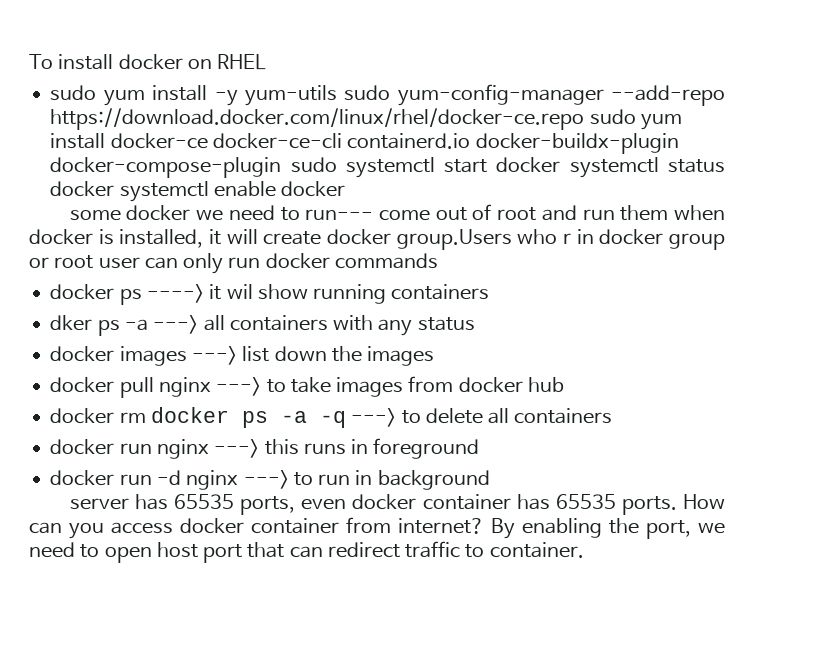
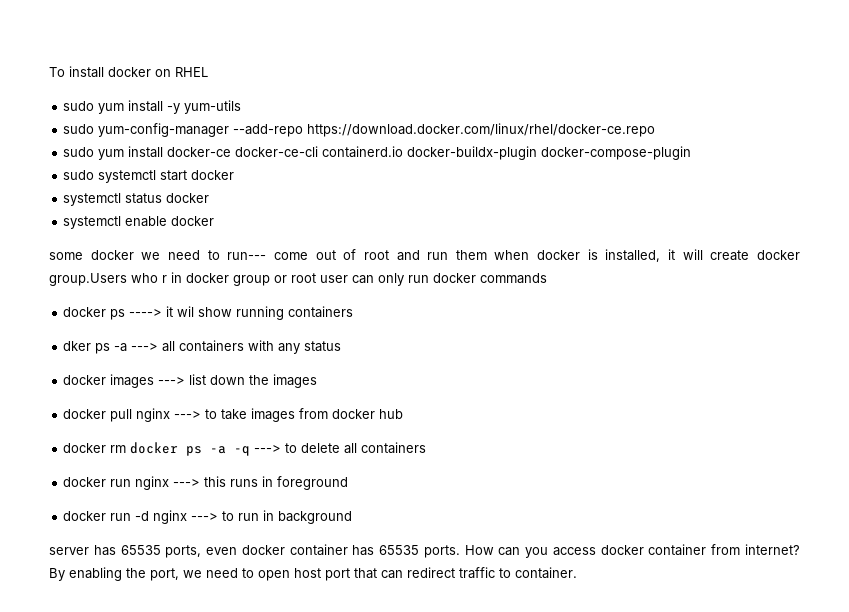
- sudo yum install -y yum-utils sudo yum-config-manager --add-repo https://download.docker.com/linux/rhel/docker-ce.repo sudo yum install docker-ce docker-ce-cli containerd.io docker-buildx-plugin docker-compose-plugin sudo systemctl start docker systemctl status docker systemctl enable docker
+ sudo yum install -y yum-utils
+ sudo yum-config-manager --add-repo https://download.docker.com/linux/rhel/docker-ce.repo
+ sudo yum install docker-ce docker-ce-cli containerd.io docker-buildx-plugin docker-compose-plugin
+ sudo systemctl start docker
+ systemctl status docker
+ systemctl enable docker

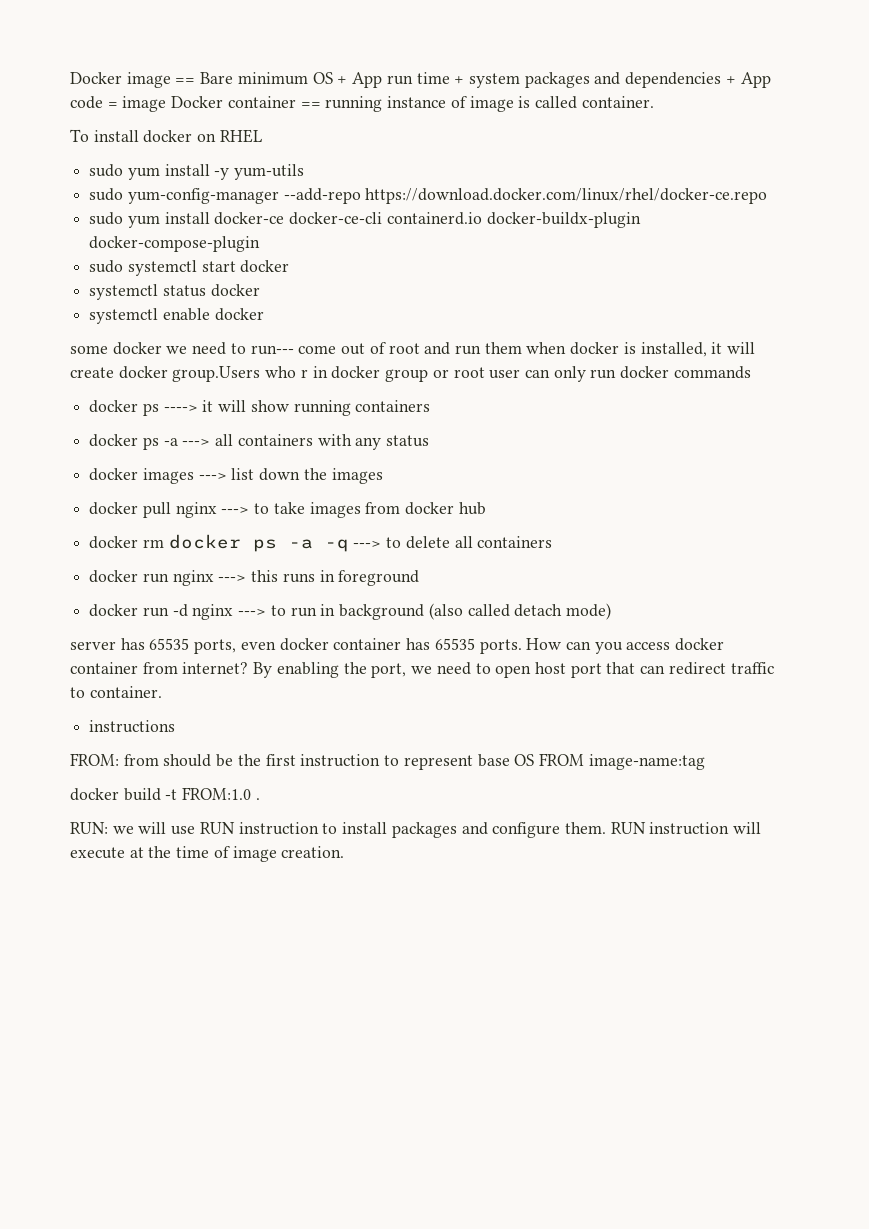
+ Docker image == Bare minimum OS + App run time + system packages and dependencies + App code = image Docker container == running instance of image is called container.
- docker ps ----> it wil show running containers
+ docker ps ----> it will show running containers
- dker ps -a ---> all containers with any status
+ docker ps -a ---> all containers with any status
- docker run -d nginx ---> to run in background
+ docker run -d nginx ---> to run in background (also called detach mode)
+ instructions
+ FROM: from should be the first instruction to represent base OS FROM image-name:tag
+ docker build -t FROM:1.0 .
+ RUN: we will use RUN instruction to install packages and configure them. RUN instruction will execute at the time of image creation.

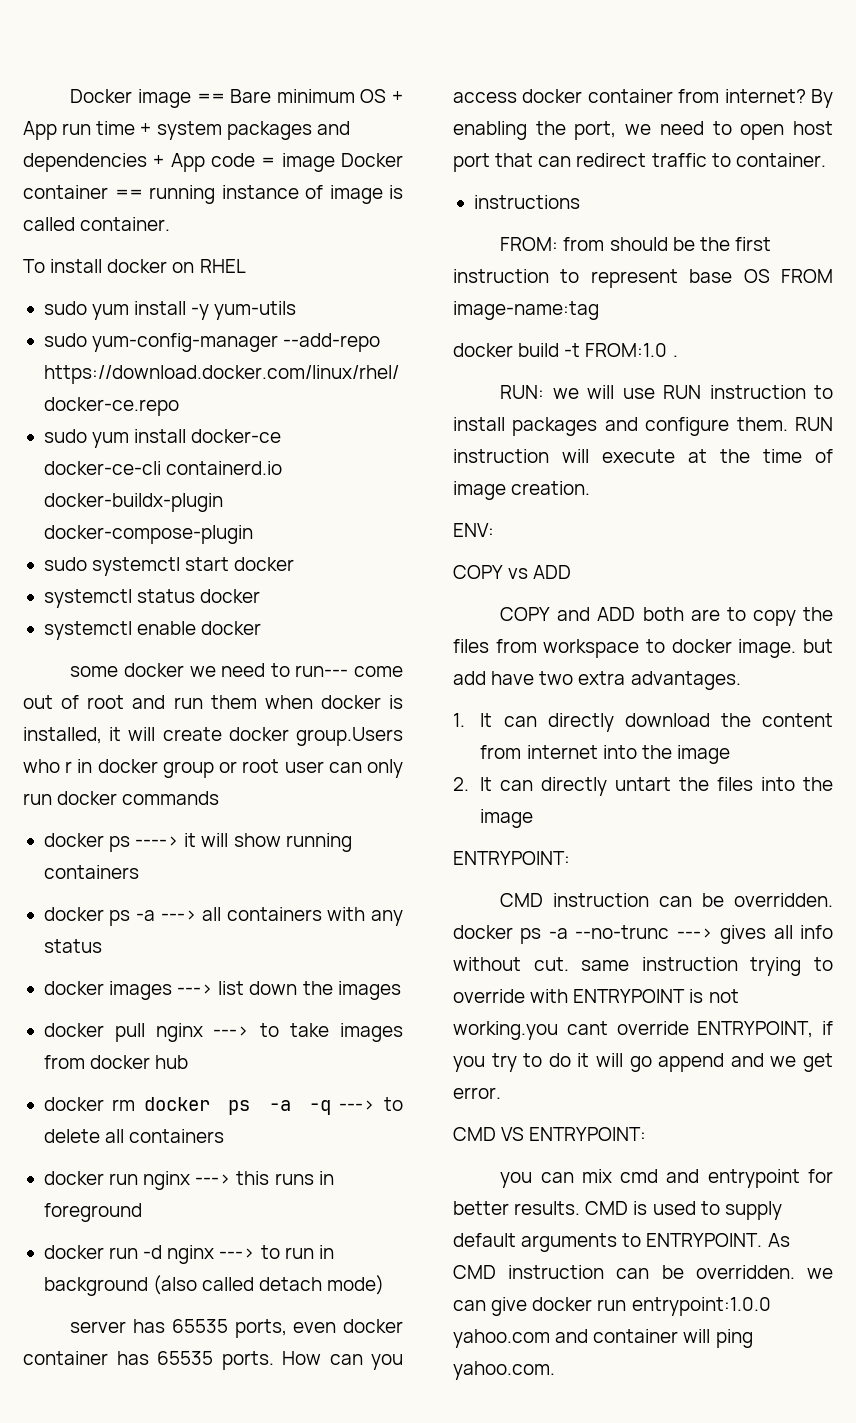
+ ENV:
+ COPY vs ADD
+ COPY and ADD both are to copy the files from workspace to docker image. but add have two extra advantages.
+ 1. It can directly download the content from internet into the image
+ 2. It can directly untart the files into the image
+ ENTRYPOINT:
+ CMD instruction can be overridden. docker ps -a --no-trunc ---> gives all info without cut. same instruction trying to override with ENTRYPOINT is not working.you cant override ENTRYPOINT, if you try to do it will go append and we get error.
+ CMD VS ENTRYPOINT:
+ you can mix cmd and entrypoint for better results. CMD is used to supply default arguments to ENTRYPOINT. As CMD instruction can be overridden. we can give docker run entrypoint:1.0.0 yahoo.com and container will ping yahoo.com.

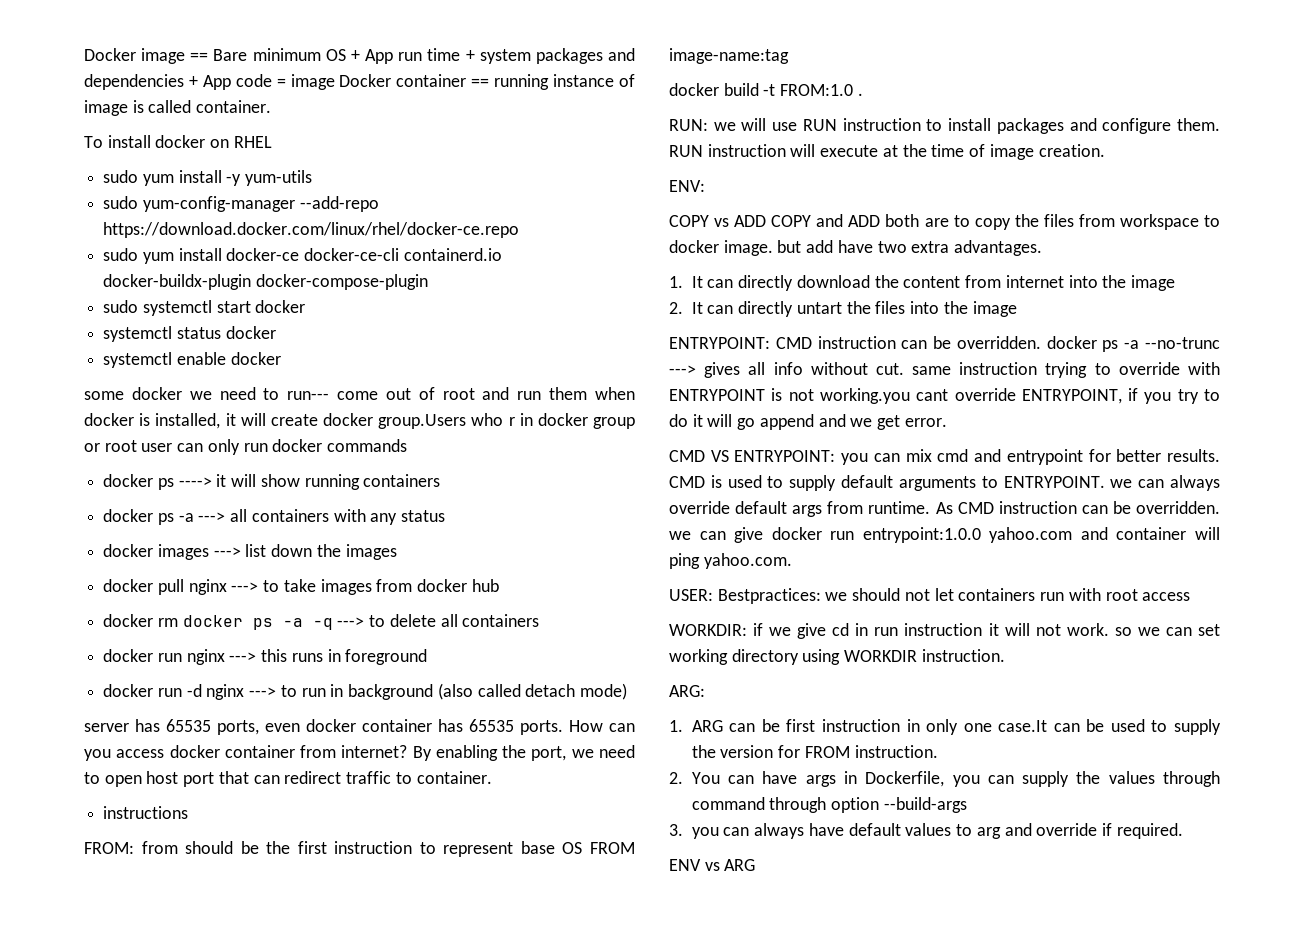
- COPY vs ADD
- COPY and ADD both are to copy the files from workspace to docker image. but add have two extra advantages.
+ COPY vs ADD COPY and ADD both are to copy the files from workspace to docker image. but add have two extra advantages.
  2. It can directly untart the files into the image
- ENTRYPOINT:
- CMD instruction can be overridden. docker ps -a --no-trunc ---> gives all info without cut. same instruction trying to override with ENTRYPOINT is not working.you cant override ENTRYPOINT, if you try to do it will go append and we get error.
+ ENTRYPOINT: CMD instruction can be overridden. docker ps -a --no-trunc ---> gives all info without cut. same instruction trying to override with ENTRYPOINT is not working.you cant override ENTRYPOINT, if you try to do it will go append and we get error.
- CMD VS ENTRYPOINT:
- you can mix cmd and entrypoint for better results.
+ CMD VS ENTRYPOINT: you can mix cmd and entrypoint for better results.
- CMD is used to supply default arguments to ENTRYPOINT.
+ CMD is used to supply default arguments to ENTRYPOINT. we can always override default args from runtime.
+ USER: Bestpractices: we should not let containers run with root access
+ WORKDIR: if we give cd in run instruction it will not work. so we can set working directory using WORKDIR instruction.
+ ARG:
+ 1. ARG can be first instruction in only one case.It can be used to supply the version for FROM instruction.
+ 2. You can have args in Dockerfile, you can supply the values through command through option --build-args
+ 3. you can always have default values to arg and override if required.
+ ENV vs ARG

